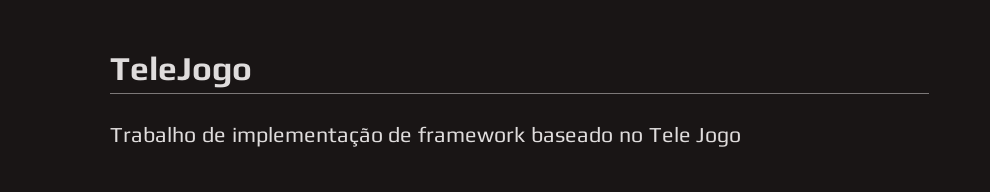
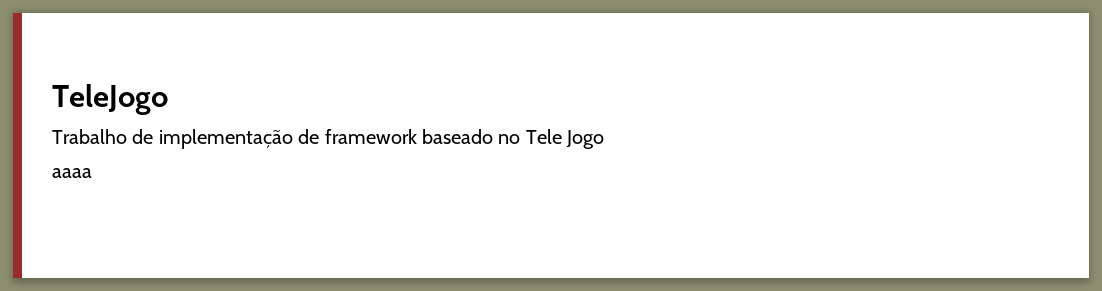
+ aaaa

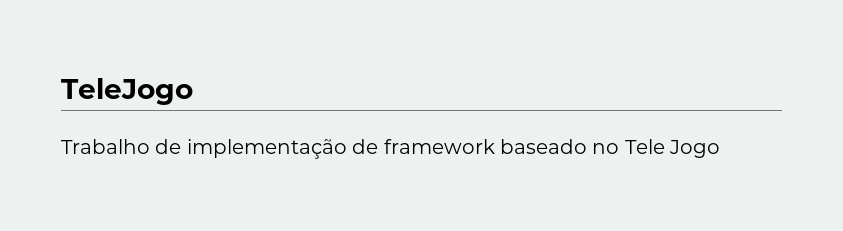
- aaaa

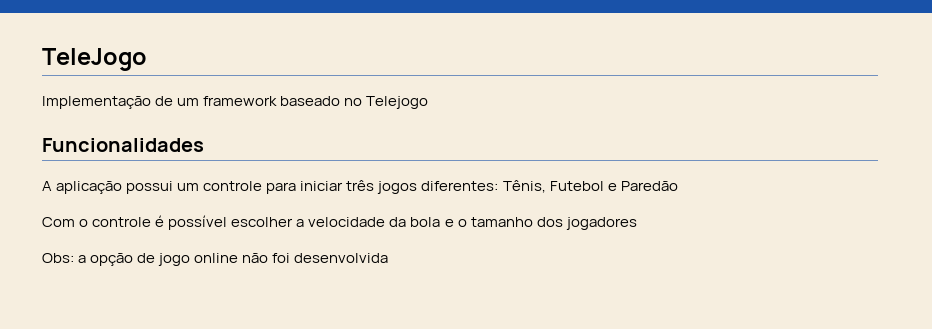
- Trabalho de implementação de framework baseado no Tele Jogo
+ Implementação de um framework baseado no Telejogo
+ Funcionalidades
+ A aplicação possui um controle para iniciar três jogos diferentes: Tênis, Futebol e Paredão
+ Com o controle é possível escolher a velocidade da bola e o tamanho dos jogadores
+ Obs: a opção de jogo online não foi desenvolvida

